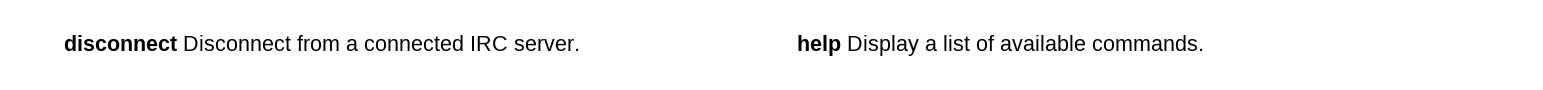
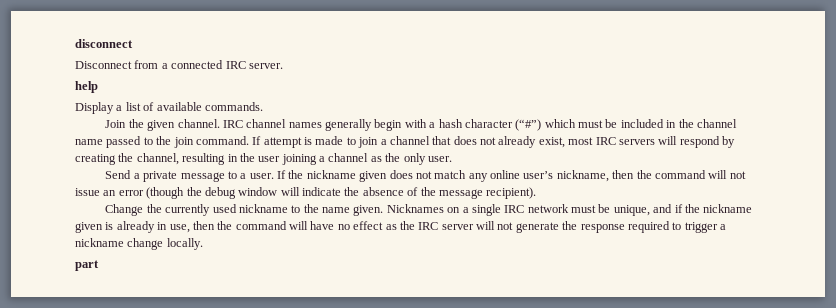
- disconnect Disconnect from a connected IRC server.
+ disconnect
+ Disconnect from a connected IRC server.
- help Display a list of available commands.
+ help
+ Display a list of available commands.
+ Join the given channel. IRC channel names generally begin with a hash character (“#”) which must be included in the channel name passed to the join command. If attempt is made to join a channel that does not already exist, most IRC servers will respond by creating the channel, resulting in the user joining a channel as the only user.
+ Send a private message to a user. If the nickname given does not match any online user’s nickname, then the command will not issue an error (though the debug window will indicate the absence of the message recipient).
+ Change the currently used nickname to the name given. Nicknames on a single IRC network must be unique, and if the nickname given is already in use, then the command will have no effect as the IRC server will not generate the response required to trigger a nickname change locally.
+ part

